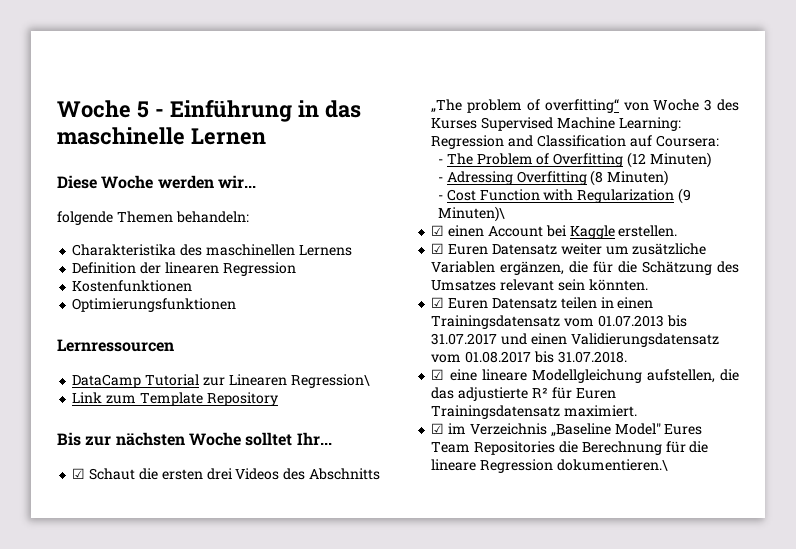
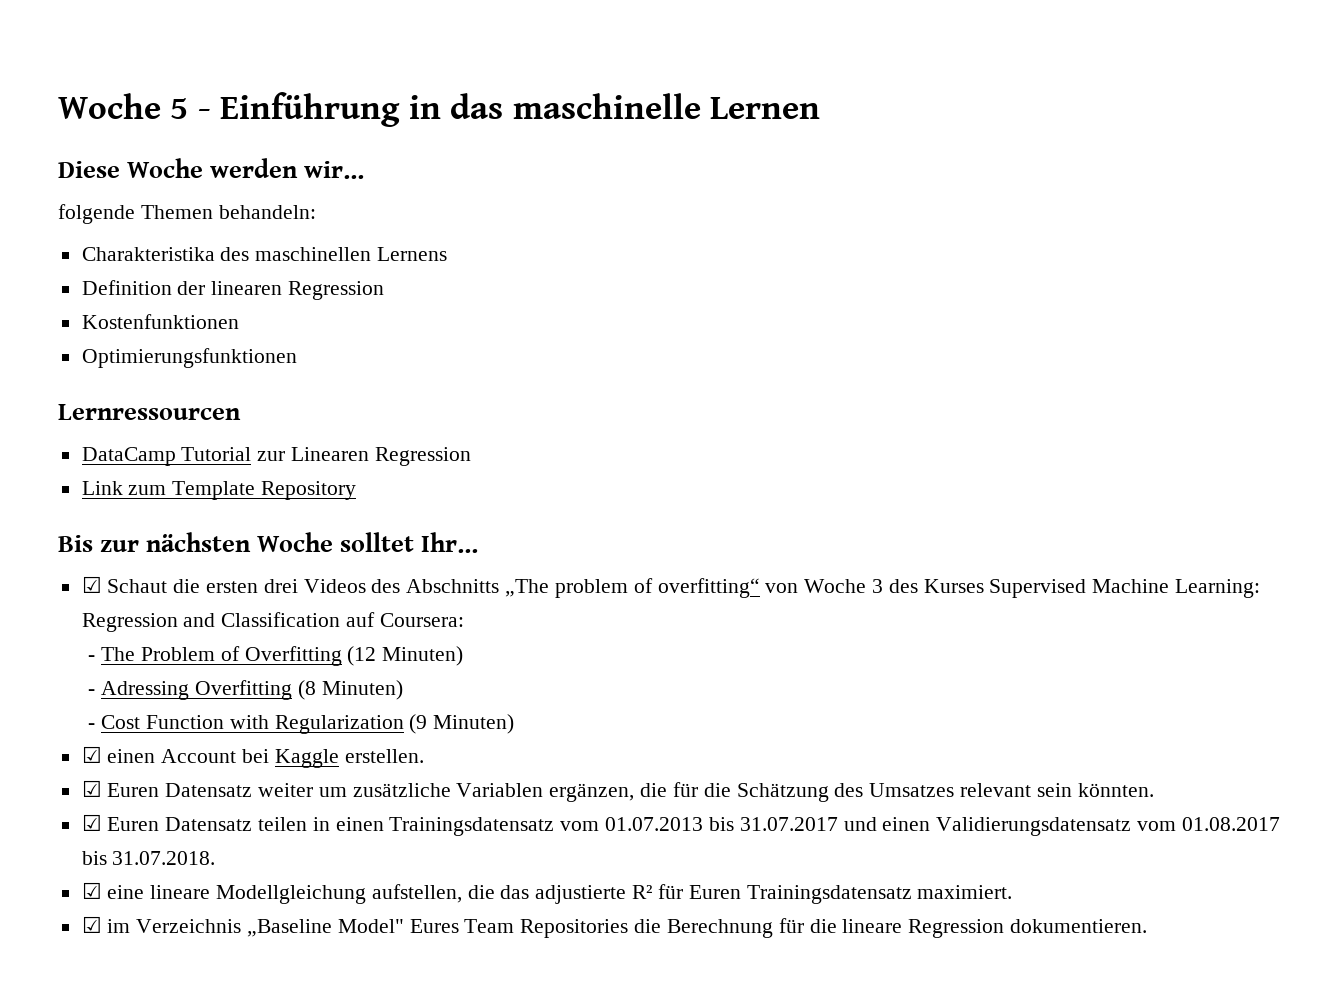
- DataCamp Tutorial zur Linearen Regression\
+ DataCamp Tutorial zur Linearen Regression
- - Cost Function with Regularization (9 Minuten)\
+ - Cost Function with Regularization (9 Minuten)
- ☑ im Verzeichnis „Baseline Model" Eures Team Repositories die Berechnung für die lineare Regression dokumentieren.\
+ ☑ im Verzeichnis „Baseline Model" Eures Team Repositories die Berechnung für die lineare Regression dokumentieren.

